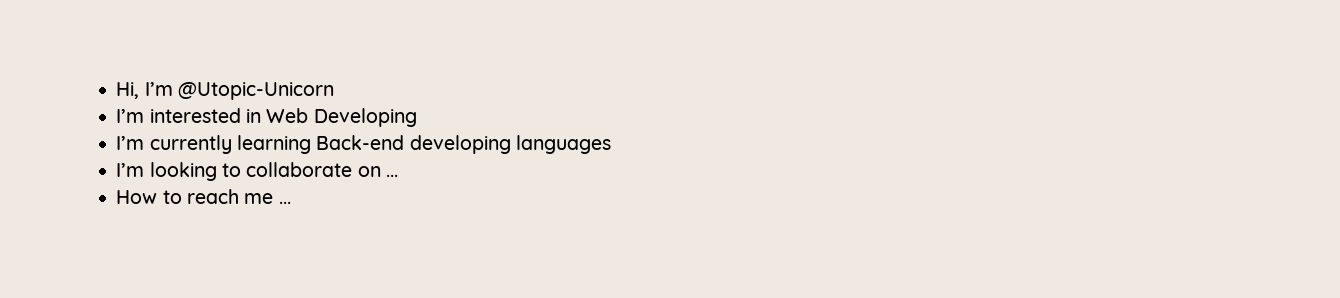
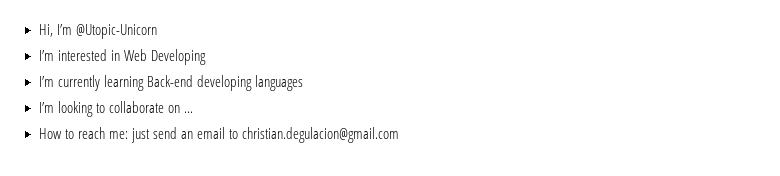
- How to reach me ...
+ How to reach me: just send an email to christian.degulacion@gmail.com

